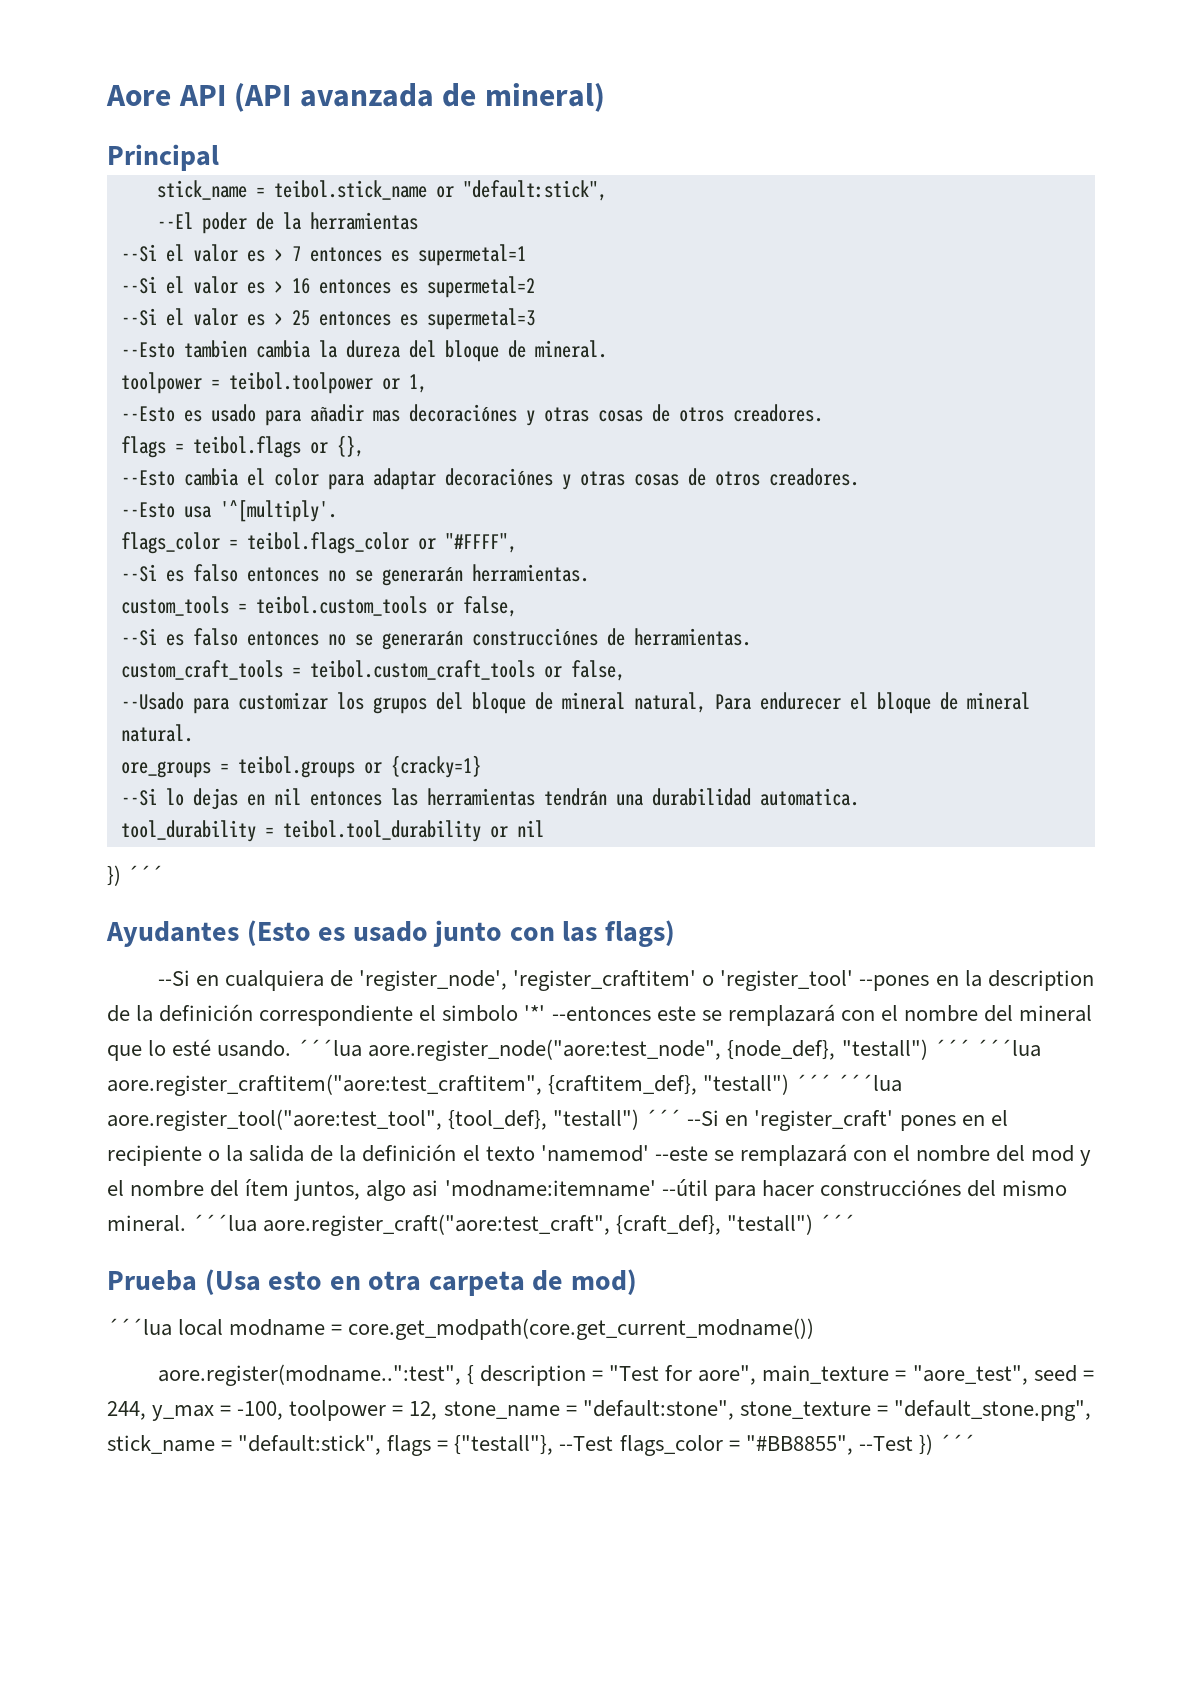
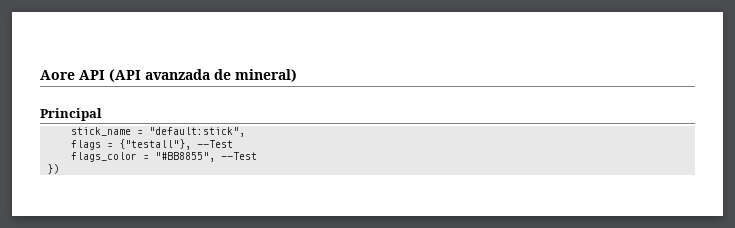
- stick_name = teibol.stick_name or "default:stick",
+ stick_name = "default:stick",
- --El poder de la herramientas
- --Si el valor es > 7 entonces es supermetal=1
- --Si el valor es > 16 entonces es supermetal=2
- --Si el valor es > 25 entonces es supermetal=3
- --Esto tambien cambia la dureza del bloque de mineral.
- toolpower = teibol.toolpower or 1,
- --Esto es usado para añadir mas decoraciónes y otras cosas de otros creadores.
- flags = teibol.flags or {},
- --Esto cambia el color para adaptar decoraciónes y otras cosas de otros creadores.
- --Esto usa '^[multiply'.
- flags_color = teibol.flags_color or "#FFFF",
- --Si es falso entonces no se generarán herramientas.
- custom_tools = teibol.custom_tools or false,
- --Si es falso entonces no se generarán construcciónes de herramientas.
- custom_craft_tools = teibol.custom_craft_tools or false,
- --Usado para customizar los grupos del bloque de mineral natural, Para endurecer el bloque de mineral natural.
- ore_groups = teibol.groups or {cracky=1}
- --Si lo dejas en nil entonces las herramientas tendrán una durabilidad automatica.
- tool_durability = teibol.tool_durability or nil
- }) ´´´
- Ayudantes (Esto es usado junto con las flags)
- --Si en cualquiera de 'register_node', 'register_craftitem' o 'register_tool' --pones en la description de la definición correspondiente el simbolo '*' --entonces este se remplazará con el nombre del mineral que lo esté usando. ´´´lua aore.register_node("aore:test_node", {node_def}, "testall") ´´´ ´´´lua aore.register_craftitem("aore:test_craftitem", {craftitem_def}, "testall") ´´´ ´´´lua aore.register_tool("aore:test_tool", {tool_def}, "testall") ´´´ --Si en 'register_craft' pones en el recipiente o la salida de la definición el texto 'namemod' --este se remplazará con el nombre del mod y el nombre del ítem juntos, algo asi 'modname:itemname' --útil para hacer construcciónes del mismo mineral. ´´´lua aore.register_craft("aore:test_craft", {craft_def}, "testall") ´´´
- Prueba (Usa esto en otra carpeta de mod)
- ´´´lua local modname = core.get_modpath(core.get_current_modname())
- aore.register(modname..":test", { description = "Test for aore", main_texture = "aore_test", seed = 244, y_max = -100, toolpower = 12, stone_name = "default:stone", stone_texture = "default_stone.png", stick_name = "default:stick", flags = {"testall"}, --Test flags_color = "#BB8855", --Test }) ´´´
+ flags = {"testall"}, --Test
+ flags_color = "#BB8855", --Test
+ })

